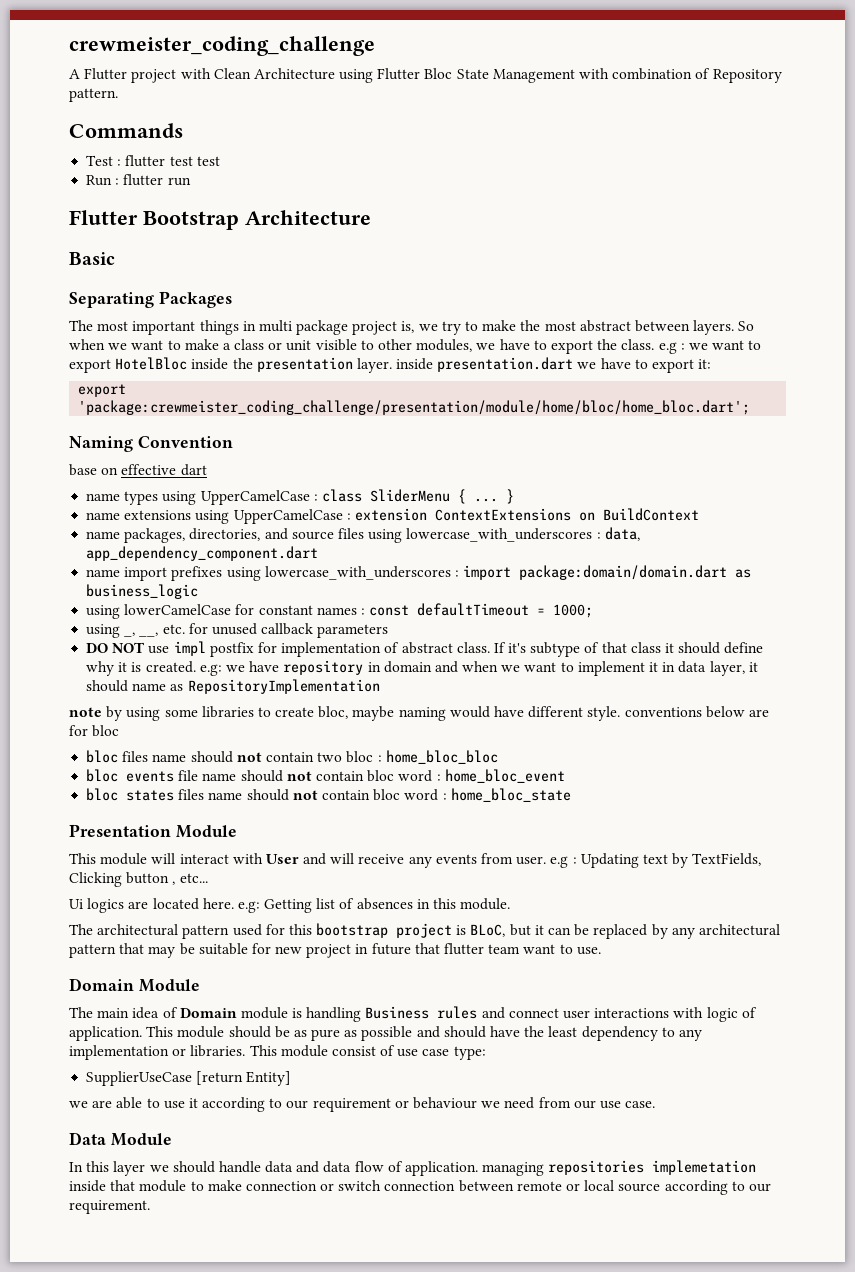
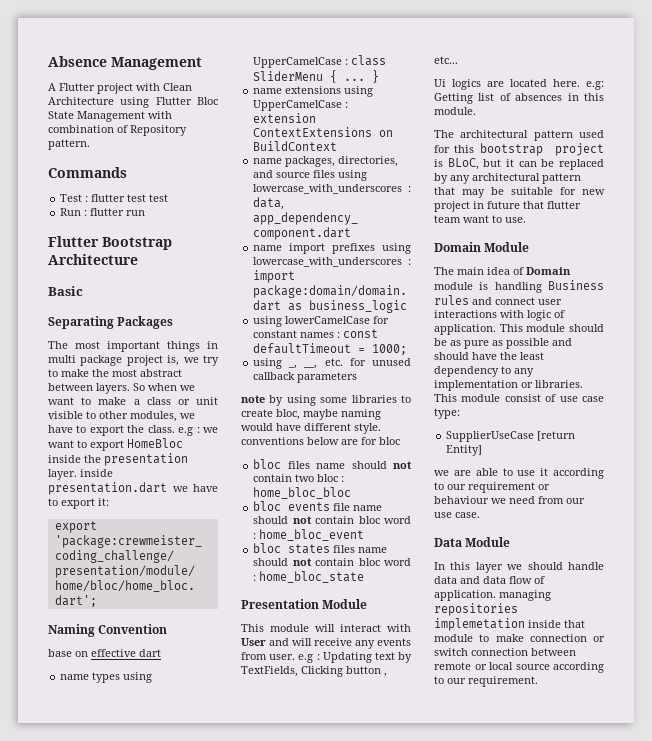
- crewmeister_coding_challenge
+ Absence Management
- So when we want to make a class or unit visible to other modules, we have to export the class. e.g : we want to export HotelBloc inside the presentation layer. inside presentation.dart we have to export it:
+ So when we want to make a class or unit visible to other modules, we have to export the class. e.g : we want to export HomeBloc inside the presentation layer. inside presentation.dart we have to export it:
- DO NOT use impl postfix for implementation of abstract class. If it's subtype of that class it should define why it is created. e.g: we have repository in domain and when we want to implement it in data layer, it should name as RepositoryImplementation

